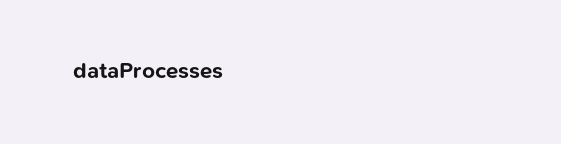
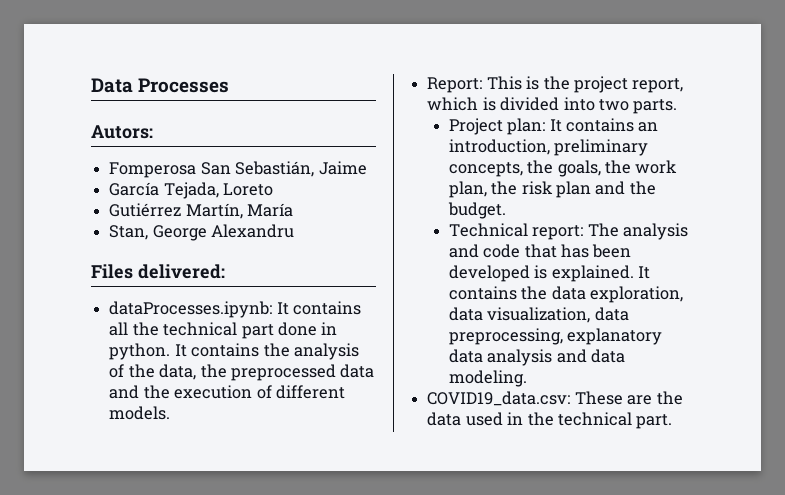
- dataProcesses
+ Data Processes
+ Autors:
+ Fomperosa San Sebastián, Jaime
+ García Tejada, Loreto
+ Gutiérrez Martín, María
+ Stan, George Alexandru
+ Files delivered:
+ dataProcesses.ipynb: It contains all the technical part done in python. It contains the analysis of the data, the preprocessed data and the execution of different models.
+ Report: This is the project report, which is divided into two parts.
+ Project plan: It contains an introduction, preliminary concepts, the goals, the work plan, the risk plan and the budget.
+ Technical report: The analysis and code that has been developed is explained. It contains the data exploration, data visualization, data preprocessing, explanatory data analysis and data modeling.
+ COVID19_data.csv: These are the data used in the technical part.

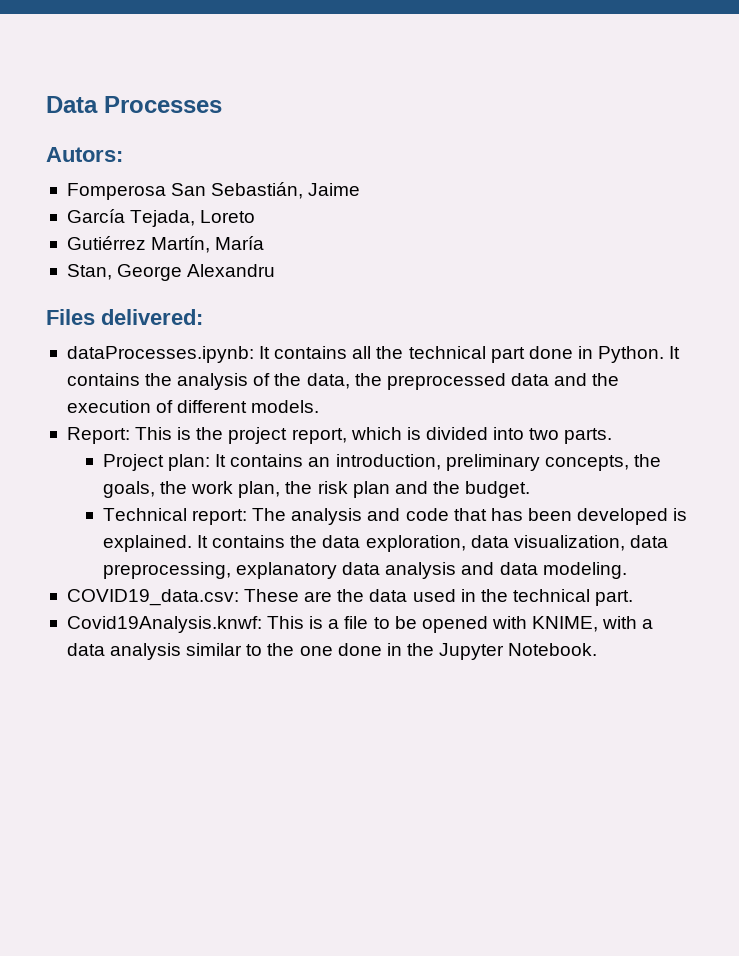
- dataProcesses.ipynb: It contains all the technical part done in python.
+ dataProcesses.ipynb: It contains all the technical part done in Python.
+ Covid19Analysis.knwf: This is a file to be opened with KNIME, with a data analysis similar to the one done in the Jupyter Notebook.

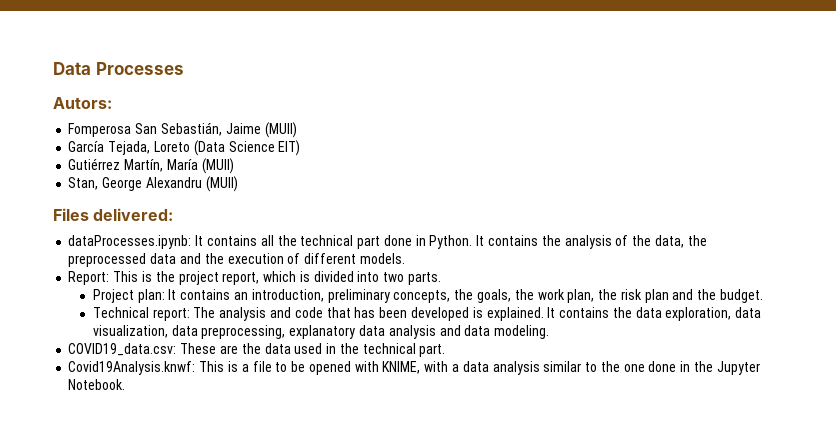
- Fomperosa San Sebastián, Jaime
+ Fomperosa San Sebastián, Jaime (MUII)
- García Tejada, Loreto
+ García Tejada, Loreto (Data Science EIT)
- Gutiérrez Martín, María
+ Gutiérrez Martín, María (MUII)
- Stan, George Alexandru
+ Stan, George Alexandru (MUII)

